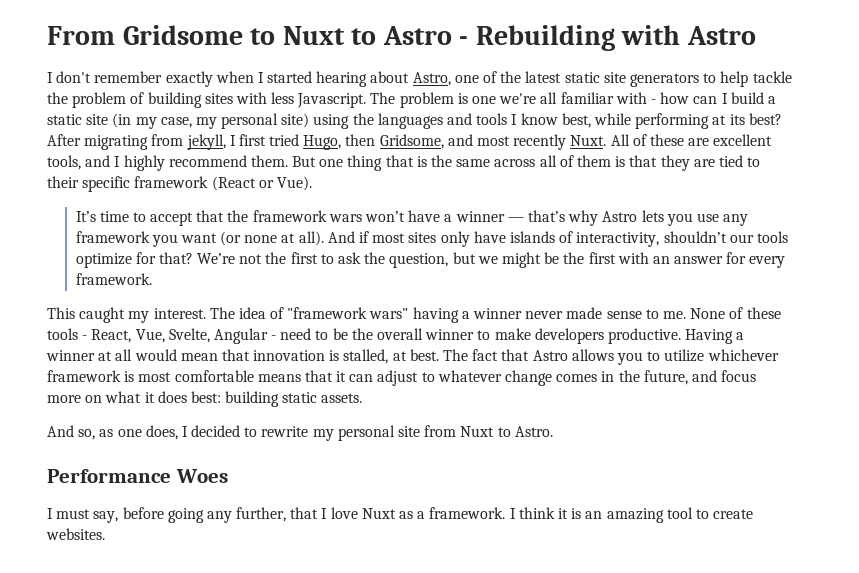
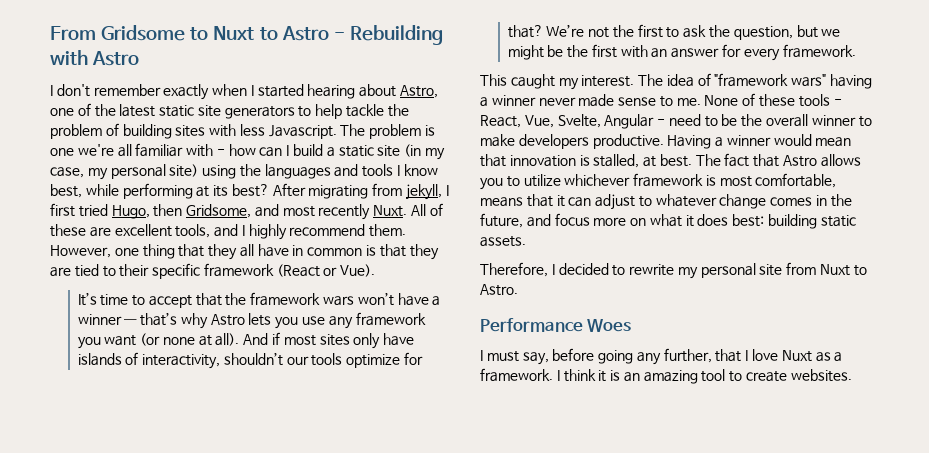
- But one thing that is the same across all of them is that they are tied to their specific framework (React or Vue).
+ However, one thing that they all have in common is that they are tied to their specific framework (React or Vue).
- Having a winner at all would mean that innovation is stalled, at best.
+ Having a winner would mean that innovation is stalled, at best.
- The fact that Astro allows you to utilize whichever framework is most comfortable means that it can adjust to whatever change comes in the future, and focus more on what it does best: building static assets.
+ The fact that Astro allows you to utilize whichever framework is most comfortable, means that it can adjust to whatever change comes in the future, and focus more on what it does best: building static assets.
- And so, as one does, I decided to rewrite my personal site from Nuxt to Astro.
+ Therefore, I decided to rewrite my personal site from Nuxt to Astro.

